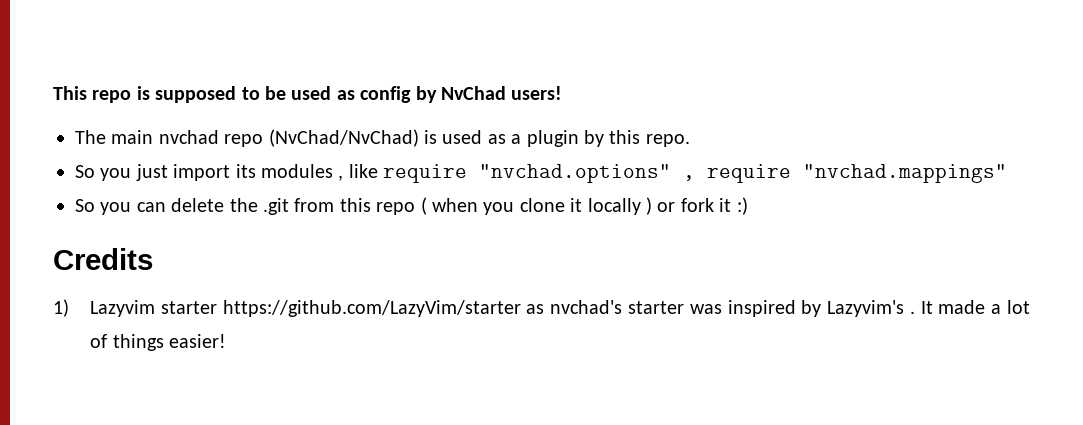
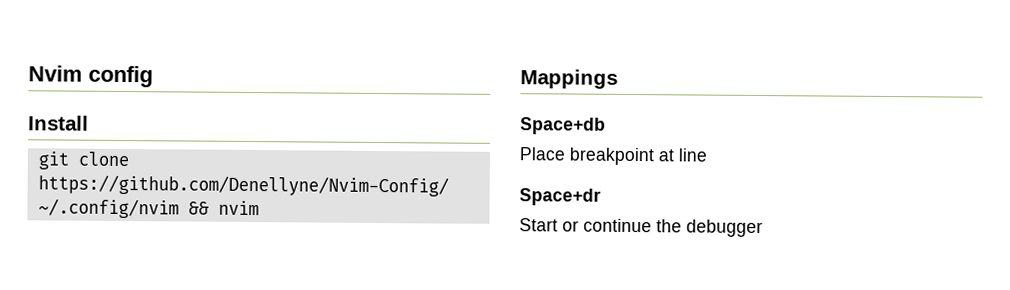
- This repo is supposed to be used as config by NvChad users!
- The main nvchad repo (NvChad/NvChad) is used as a plugin by this repo.
- So you just import its modules , like require "nvchad.options" , require "nvchad.mappings"
- So you can delete the .git from this repo ( when you clone it locally ) or fork it :)
- Credits
- 1) Lazyvim starter https://github.com/LazyVim/starter as nvchad's starter was inspired by Lazyvim's . It made a lot of things easier!
+ Nvim config
+ Install
+ git clone https://github.com/Denellyne/Nvim-Config/ ~/.config/nvim && nvim
+ Mappings
+ Space+db
+ Place breakpoint at line
+ Space+dr
+ Start or continue the debugger

